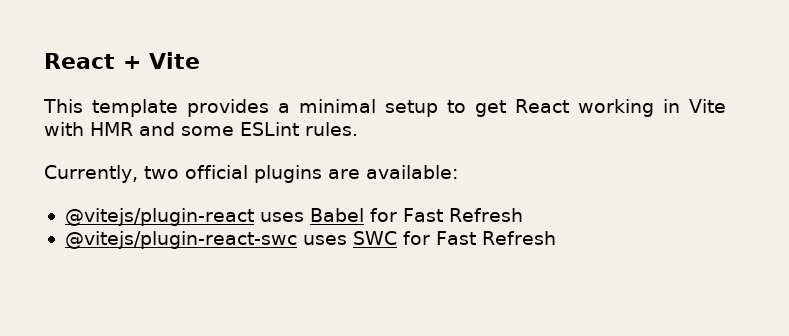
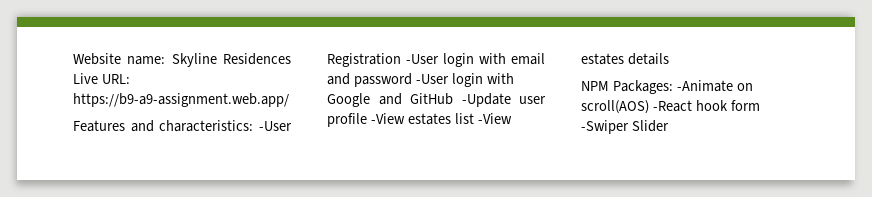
- React + Vite
- This template provides a minimal setup to get React working in Vite with HMR and some ESLint rules.
- Currently, two official plugins are available:
- @vitejs/plugin-react uses Babel for Fast Refresh
- @vitejs/plugin-react-swc uses SWC for Fast Refresh
+ Website name: Skyline Residences Live URL: https://b9-a9-assignment.web.app/
+ Features and characteristics: -User Registration -User login with email and password -User login with Google and GitHub -Update user profile -View estates list -View estates details
+ NPM Packages: -Animate on scroll(AOS) -React hook form -Swiper Slider

